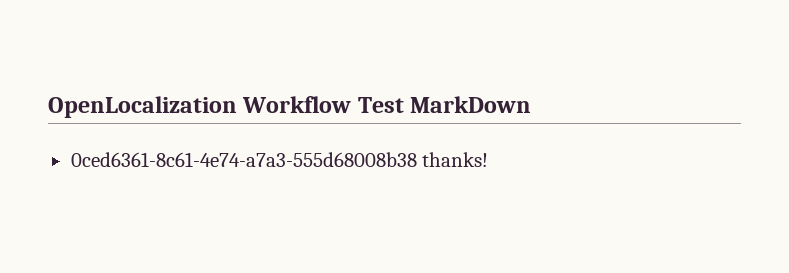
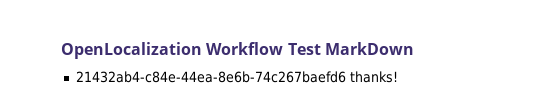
- 0ced6361-8c61-4e74-a7a3-555d68008b38 thanks!
+ 21432ab4-c84e-44ea-8e6b-74c267baefd6 thanks!

